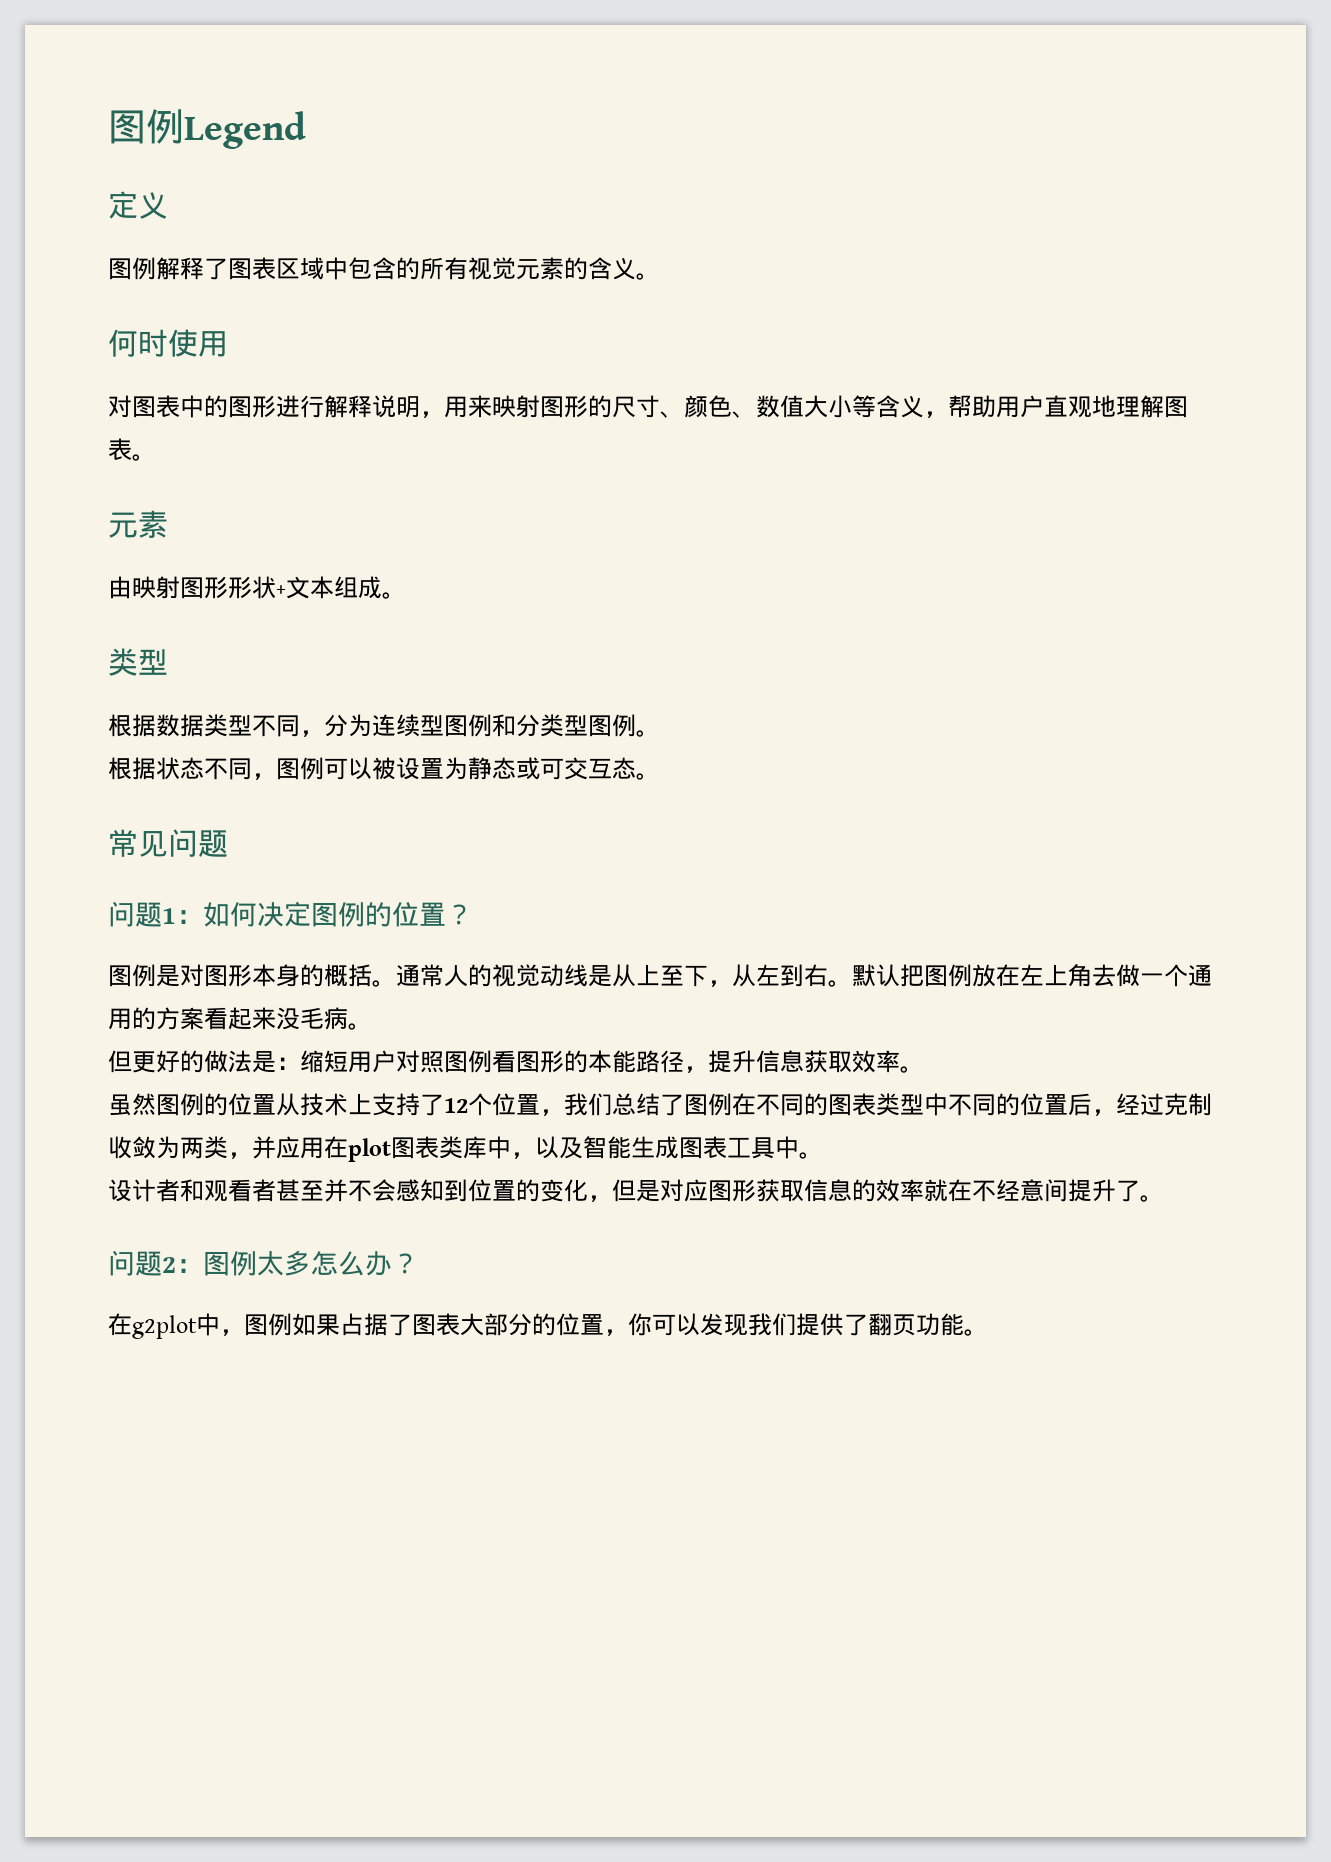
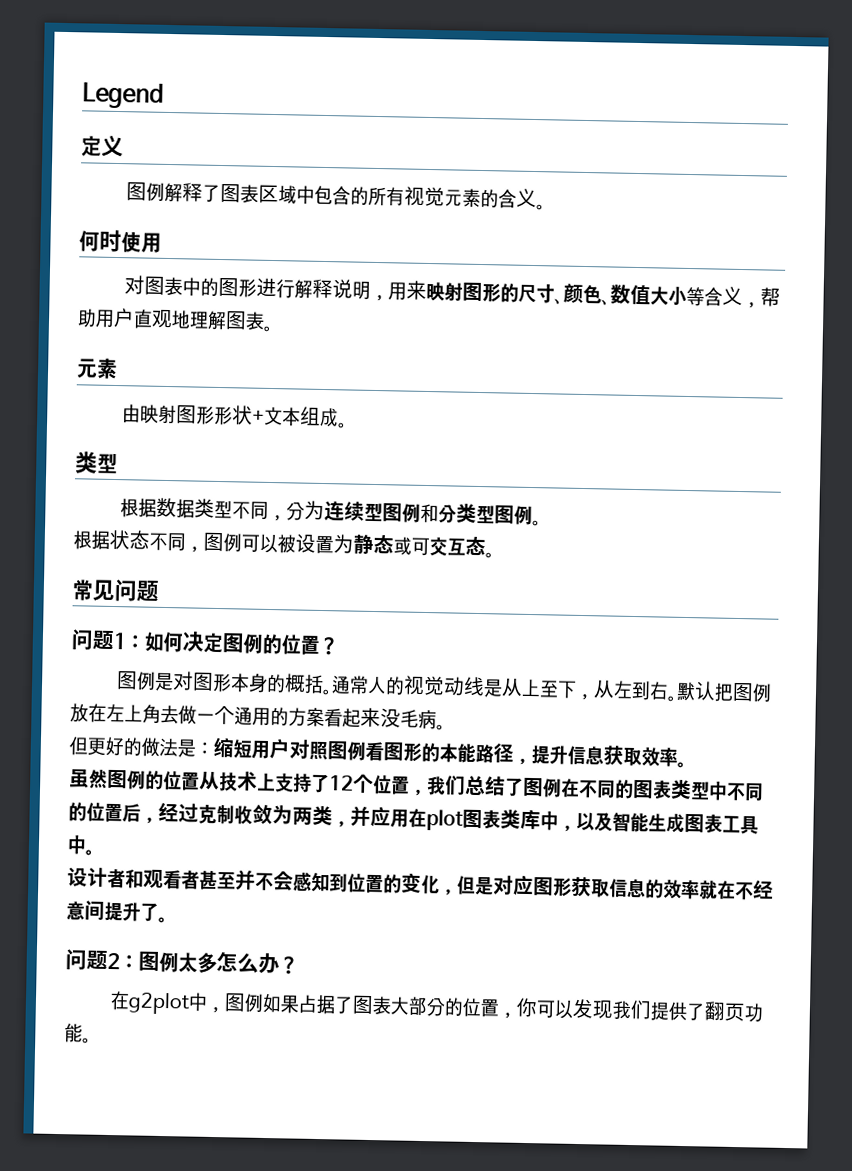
- 图例Legend
+ Legend

